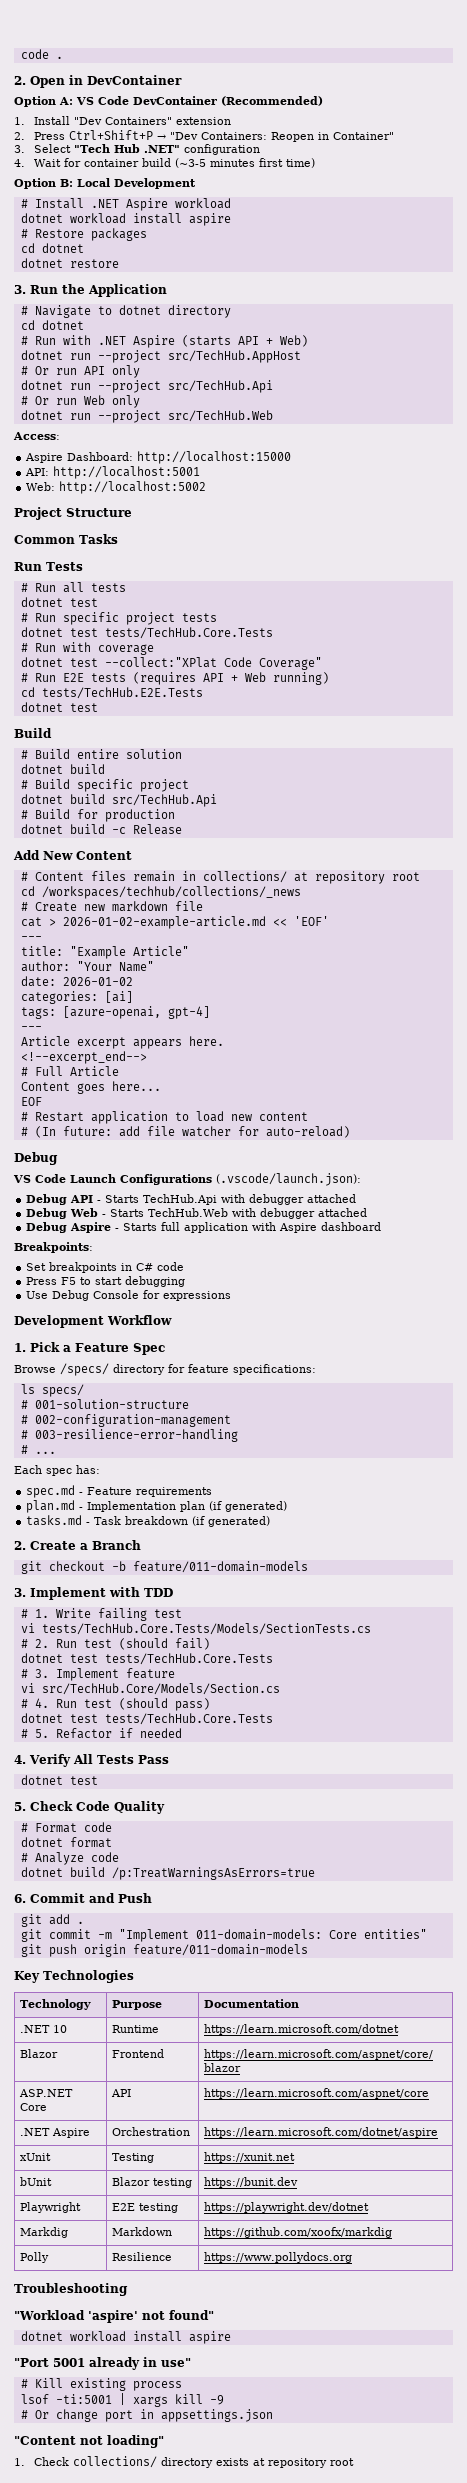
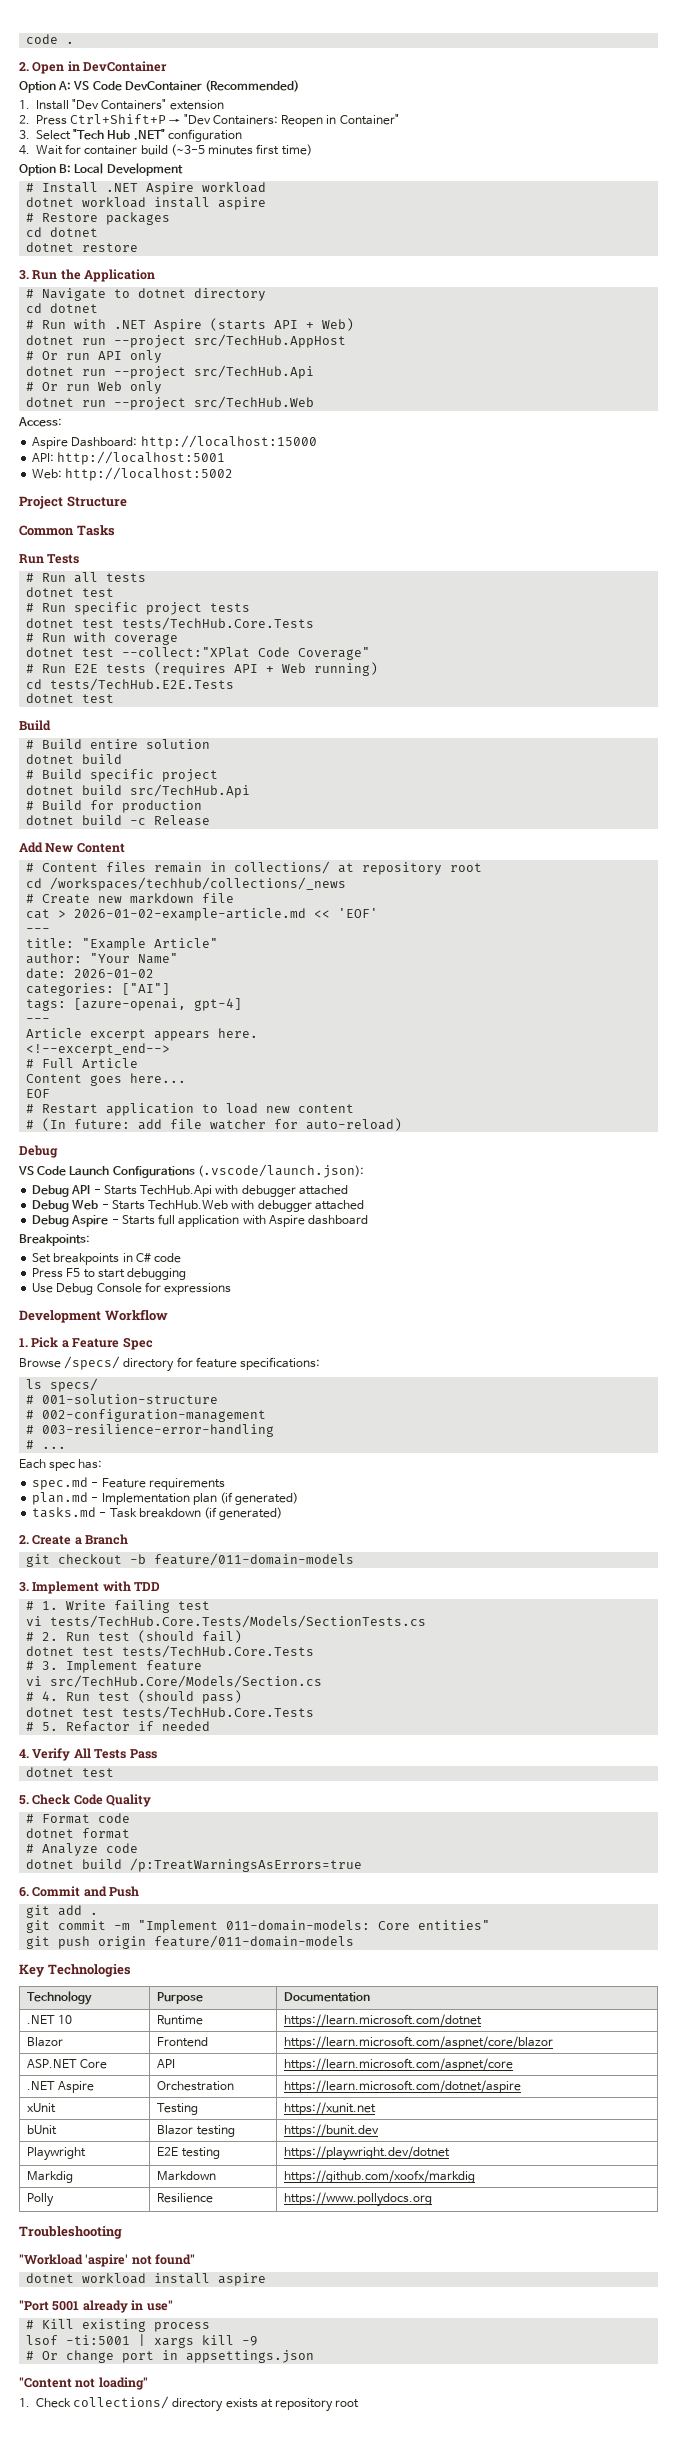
- categories: [ai]
+ categories: ["AI"]

